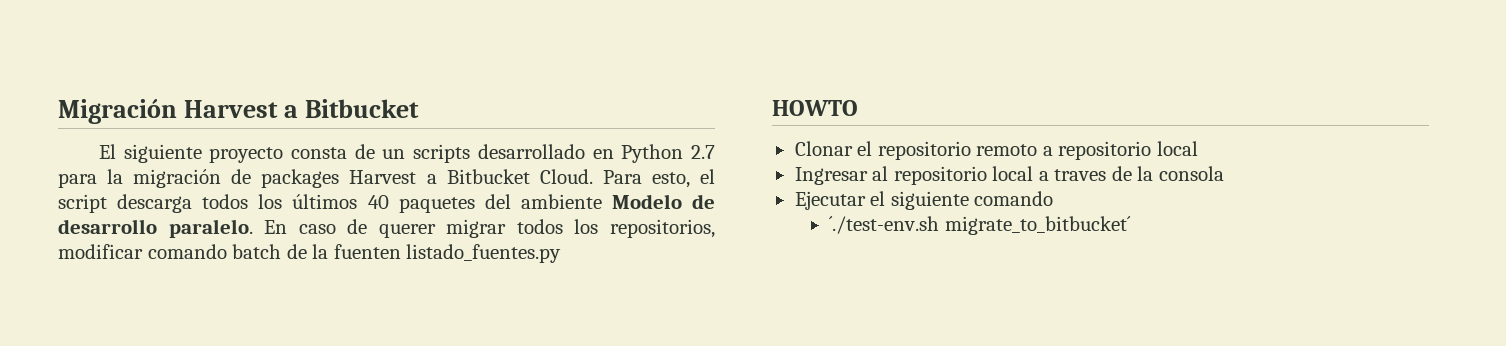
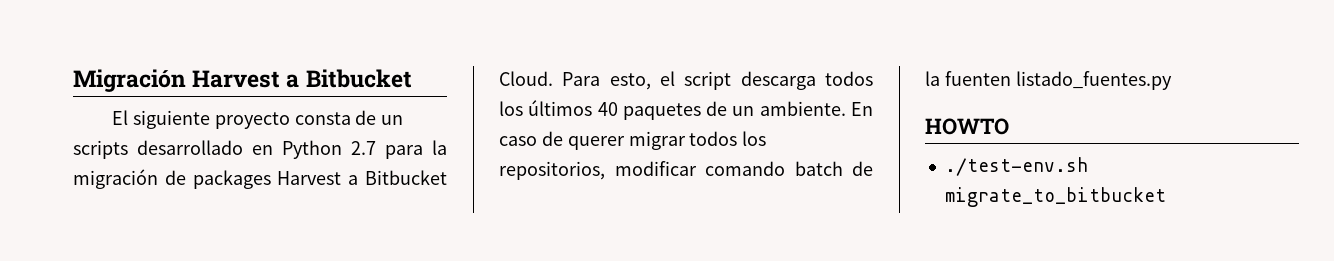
- Para esto, el script descarga todos los últimos 40 paquetes del ambiente Modelo de desarrollo paralelo.
+ Para esto, el script descarga todos los últimos 40 paquetes de un ambiente.
- Clonar el repositorio remoto a repositorio local
- Ingresar al repositorio local a traves de la consola
- Ejecutar el siguiente comando
- ´./test-env.sh migrate_to_bitbucket´
+ ./test-env.sh migrate_to_bitbucket

